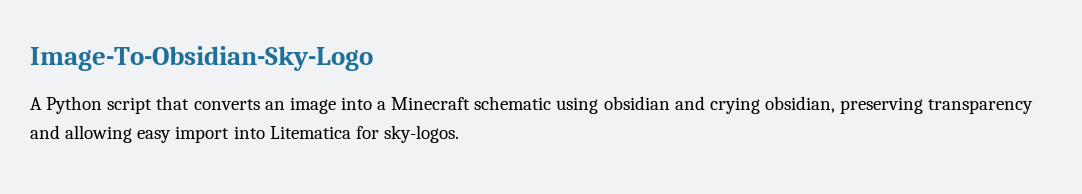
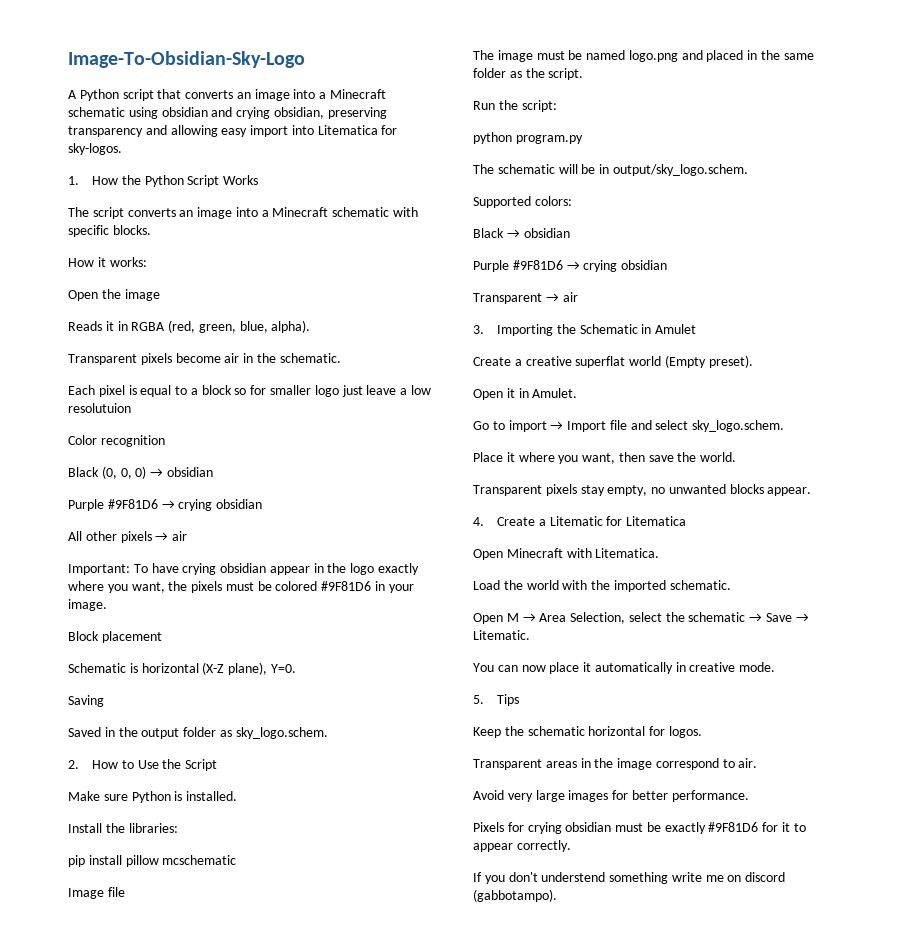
+ 1. How the Python Script Works
+ The script converts an image into a Minecraft schematic with specific blocks.
+ How it works:
+ Open the image
+ Reads it in RGBA (red, green, blue, alpha).
+ Transparent pixels become air in the schematic.
+ Each pixel is equal to a block so for smaller logo just leave a low resolutuion
+ Color recognition
+ Black (0, 0, 0) → obsidian
+ Purple #9F81D6 → crying obsidian
+ All other pixels → air
+ Important: To have crying obsidian appear in the logo exactly where you want, the pixels must be colored #9F81D6 in your image.
+ Block placement
+ Schematic is horizontal (X-Z plane), Y=0.
+ Saving
+ Saved in the output folder as sky_logo.schem.
+ 2. How to Use the Script
+ Make sure Python is installed.
+ Install the libraries:
+ pip install pillow mcschematic
+ Image file
+ The image must be named logo.png and placed in the same folder as the script.
+ Run the script:
+ python program.py
+ The schematic will be in output/sky_logo.schem.
+ Supported colors:
+ Black → obsidian
+ Purple #9F81D6 → crying obsidian
+ Transparent → air
+ 3. Importing the Schematic in Amulet
+ Create a creative superflat world (Empty preset).
+ Open it in Amulet.
+ Go to import → Import file and select sky_logo.schem.
+ Place it where you want, then save the world.
+ Transparent pixels stay empty, no unwanted blocks appear.
+ 4. Create a Litematic for Litematica
+ Open Minecraft with Litematica.
+ Load the world with the imported schematic.
+ Open M → Area Selection, select the schematic → Save → Litematic.
+ You can now place it automatically in creative mode.
+ 5. Tips
+ Keep the schematic horizontal for logos.
+ Transparent areas in the image correspond to air.
+ Avoid very large images for better performance.
+ Pixels for crying obsidian must be exactly #9F81D6 for it to appear correctly.
+ If you don't understend something write me on discord (gabbotampo).

